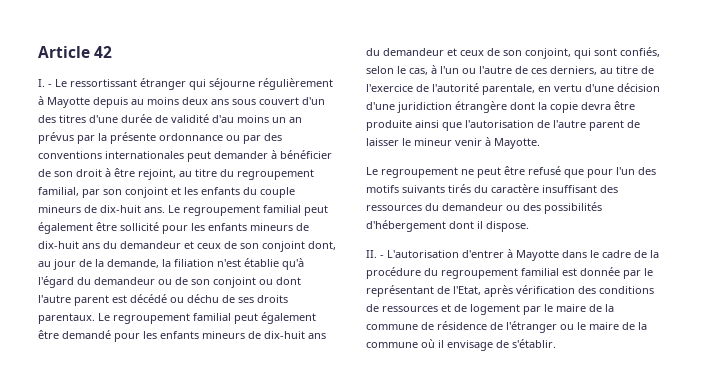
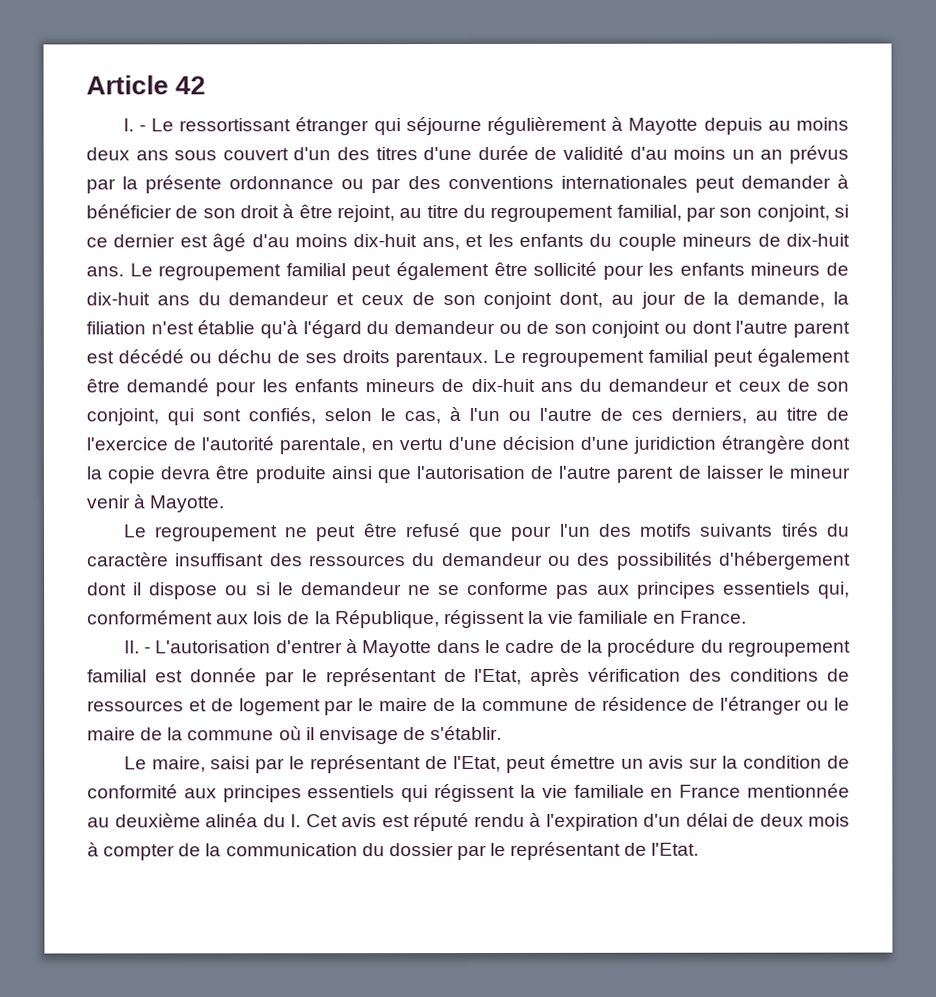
- I. - Le ressortissant étranger qui séjourne régulièrement à Mayotte depuis au moins deux ans sous couvert d'un des titres d'une durée de validité d'au moins un an prévus par la présente ordonnance ou par des conventions internationales peut demander à bénéficier de son droit à être rejoint, au titre du regroupement familial, par son conjoint et les enfants du couple mineurs de dix-huit ans.
+ I. - Le ressortissant étranger qui séjourne régulièrement à Mayotte depuis au moins deux ans sous couvert d'un des titres d'une durée de validité d'au moins un an prévus par la présente ordonnance ou par des conventions internationales peut demander à bénéficier de son droit à être rejoint, au titre du regroupement familial, par son conjoint, si ce dernier est âgé d'au moins dix-huit ans, et les enfants du couple mineurs de dix-huit ans.
- Le regroupement ne peut être refusé que pour l'un des motifs suivants tirés du caractère insuffisant des ressources du demandeur ou des possibilités d'hébergement dont il dispose.
+ Le regroupement ne peut être refusé que pour l'un des motifs suivants tirés du caractère insuffisant des ressources du demandeur ou des possibilités d'hébergement dont il dispose ou si le demandeur ne se conforme pas aux principes essentiels qui, conformément aux lois de la République, régissent la vie familiale en France.
+ Le maire, saisi par le représentant de l'Etat, peut émettre un avis sur la condition de conformité aux principes essentiels qui régissent la vie familiale en France mentionnée au deuxième alinéa du I. Cet avis est réputé rendu à l'expiration d'un délai de deux mois à compter de la communication du dossier par le représentant de l'Etat.

